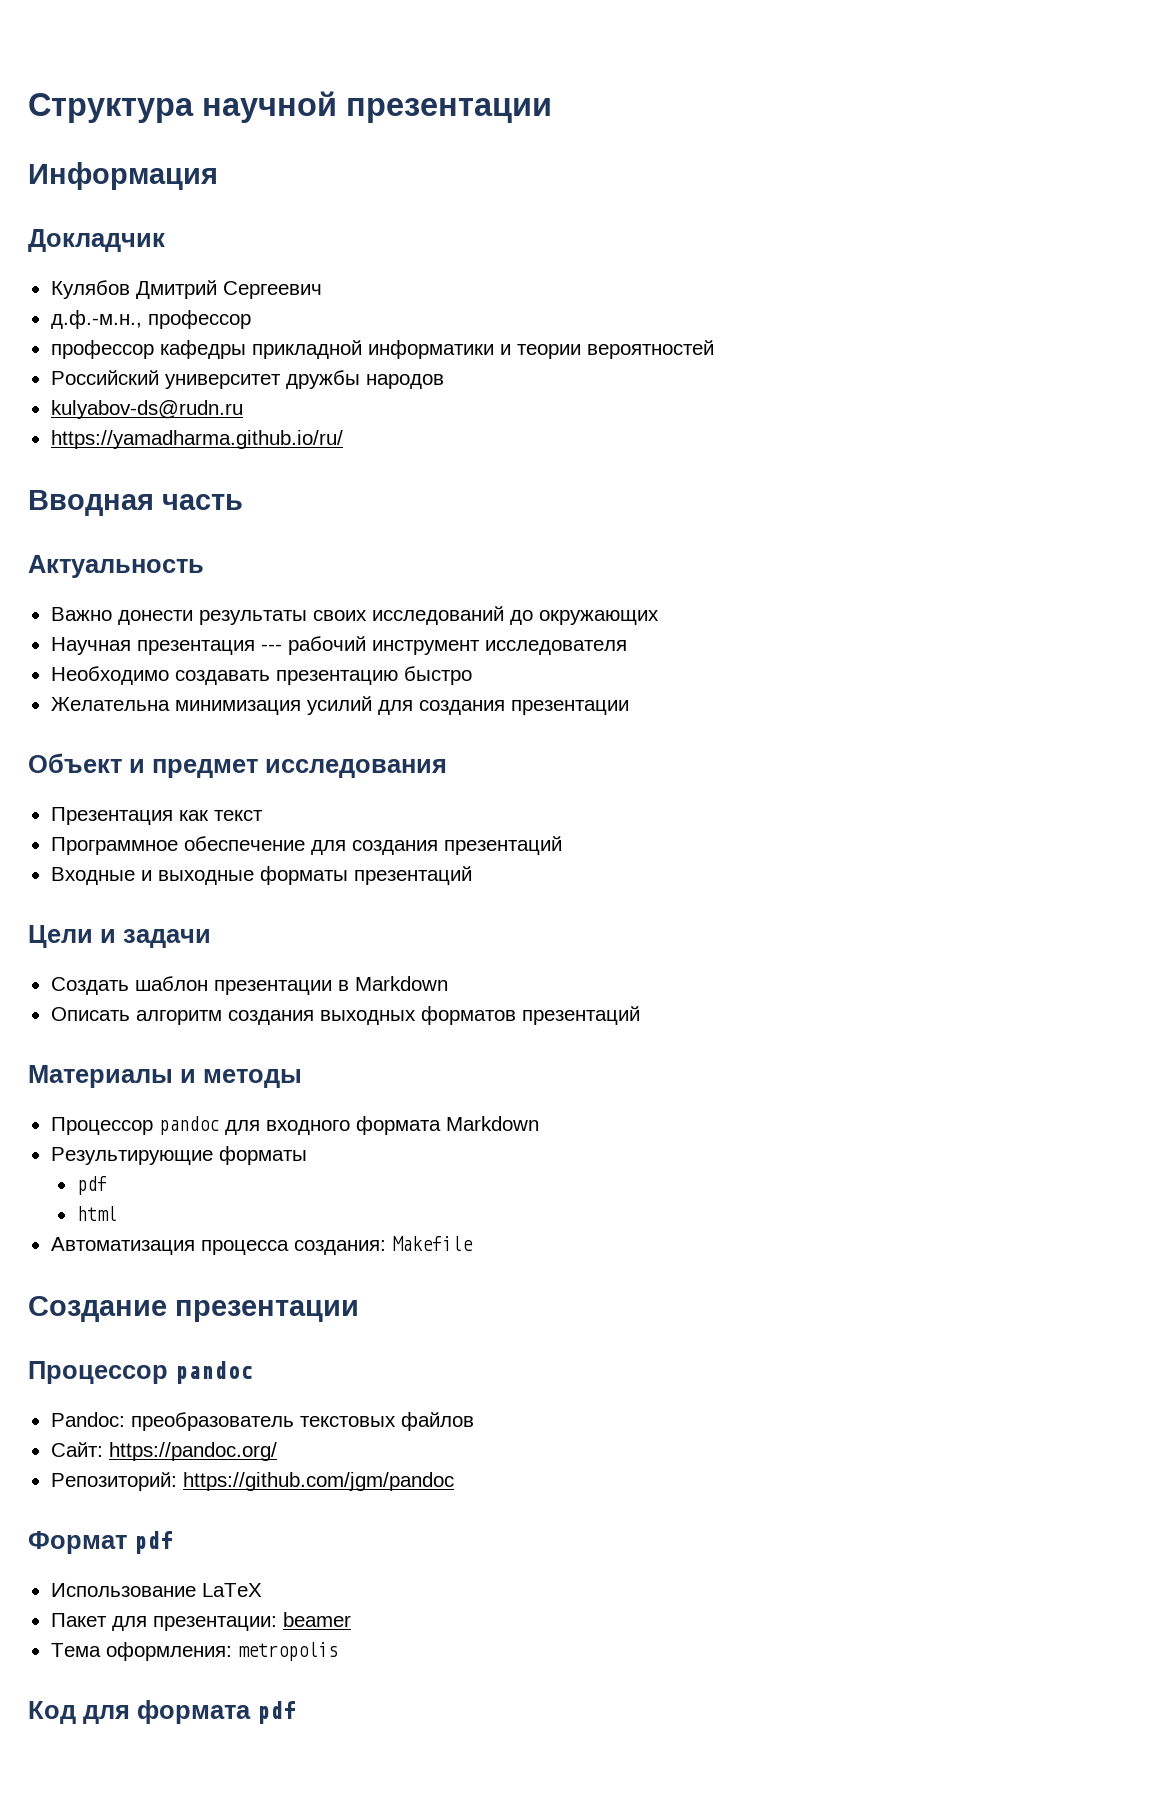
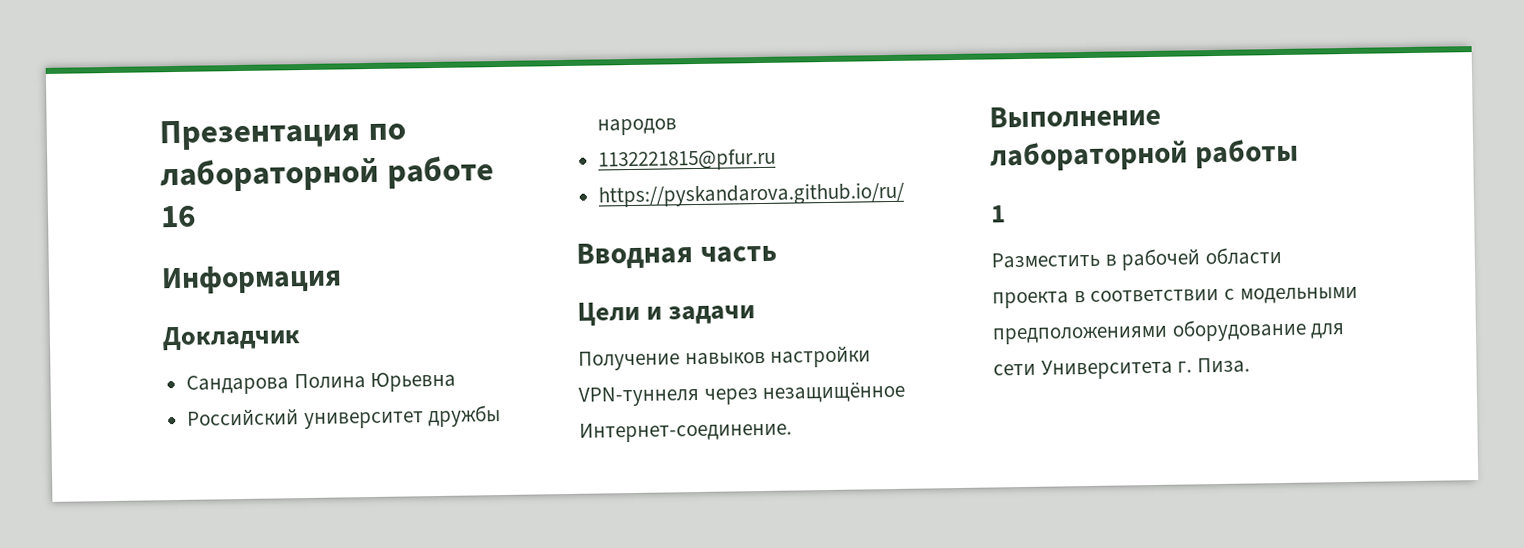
- Структура научной презентации
+ Презентация по лабораторной работе 16
  Информация
  Докладчик
- Кулябов Дмитрий Сергеевич
- д.ф.-м.н., профессор
- профессор кафедры прикладной информатики и теории вероятностей
+ Сандарова Полина Юрьевна
- kulyabov-ds@rudn.ru
- https://yamadharma.github.io/ru/
+ 1132221815@pfur.ru
+ https://pyskandarova.github.io/ru/
- Актуальность
- Важно донести результаты своих исследований до окружающих
- Научная презентация --- рабочий инструмент исследователя
- Необходимо создавать презентацию быстро
- Желательна минимизация усилий для создания презентации
- Объект и предмет исследования
- Презентация как текст
- Программное обеспечение для создания презентаций
- Входные и выходные форматы презентаций
  Цели и задачи
- Создать шаблон презентации в Markdown
- Описать алгоритм создания выходных форматов презентаций
- Материалы и методы
- Процессор pandoc для входного формата Markdown
- Результирующие форматы
- pdf
- html
- Автоматизация процесса создания: Makefile
- Создание презентации
- Процессор pandoc
- Pandoc: преобразователь текстовых файлов
- Сайт: https://pandoc.org/
- Репозиторий: https://github.com/jgm/pandoc
- Формат pdf
- Использование LaTeX
- Пакет для презентации: beamer
- Тема оформления: metropolis
- Код для формата pdf
+ Получение навыков настройки VPN-туннеля через незащищённое Интернет-соединение.
+ Выполнение лабораторной работы
+ 1
+ Разместить в рабочей области проекта в соответствии с модельными предположениями оборудование для сети Университета г. Пиза.

